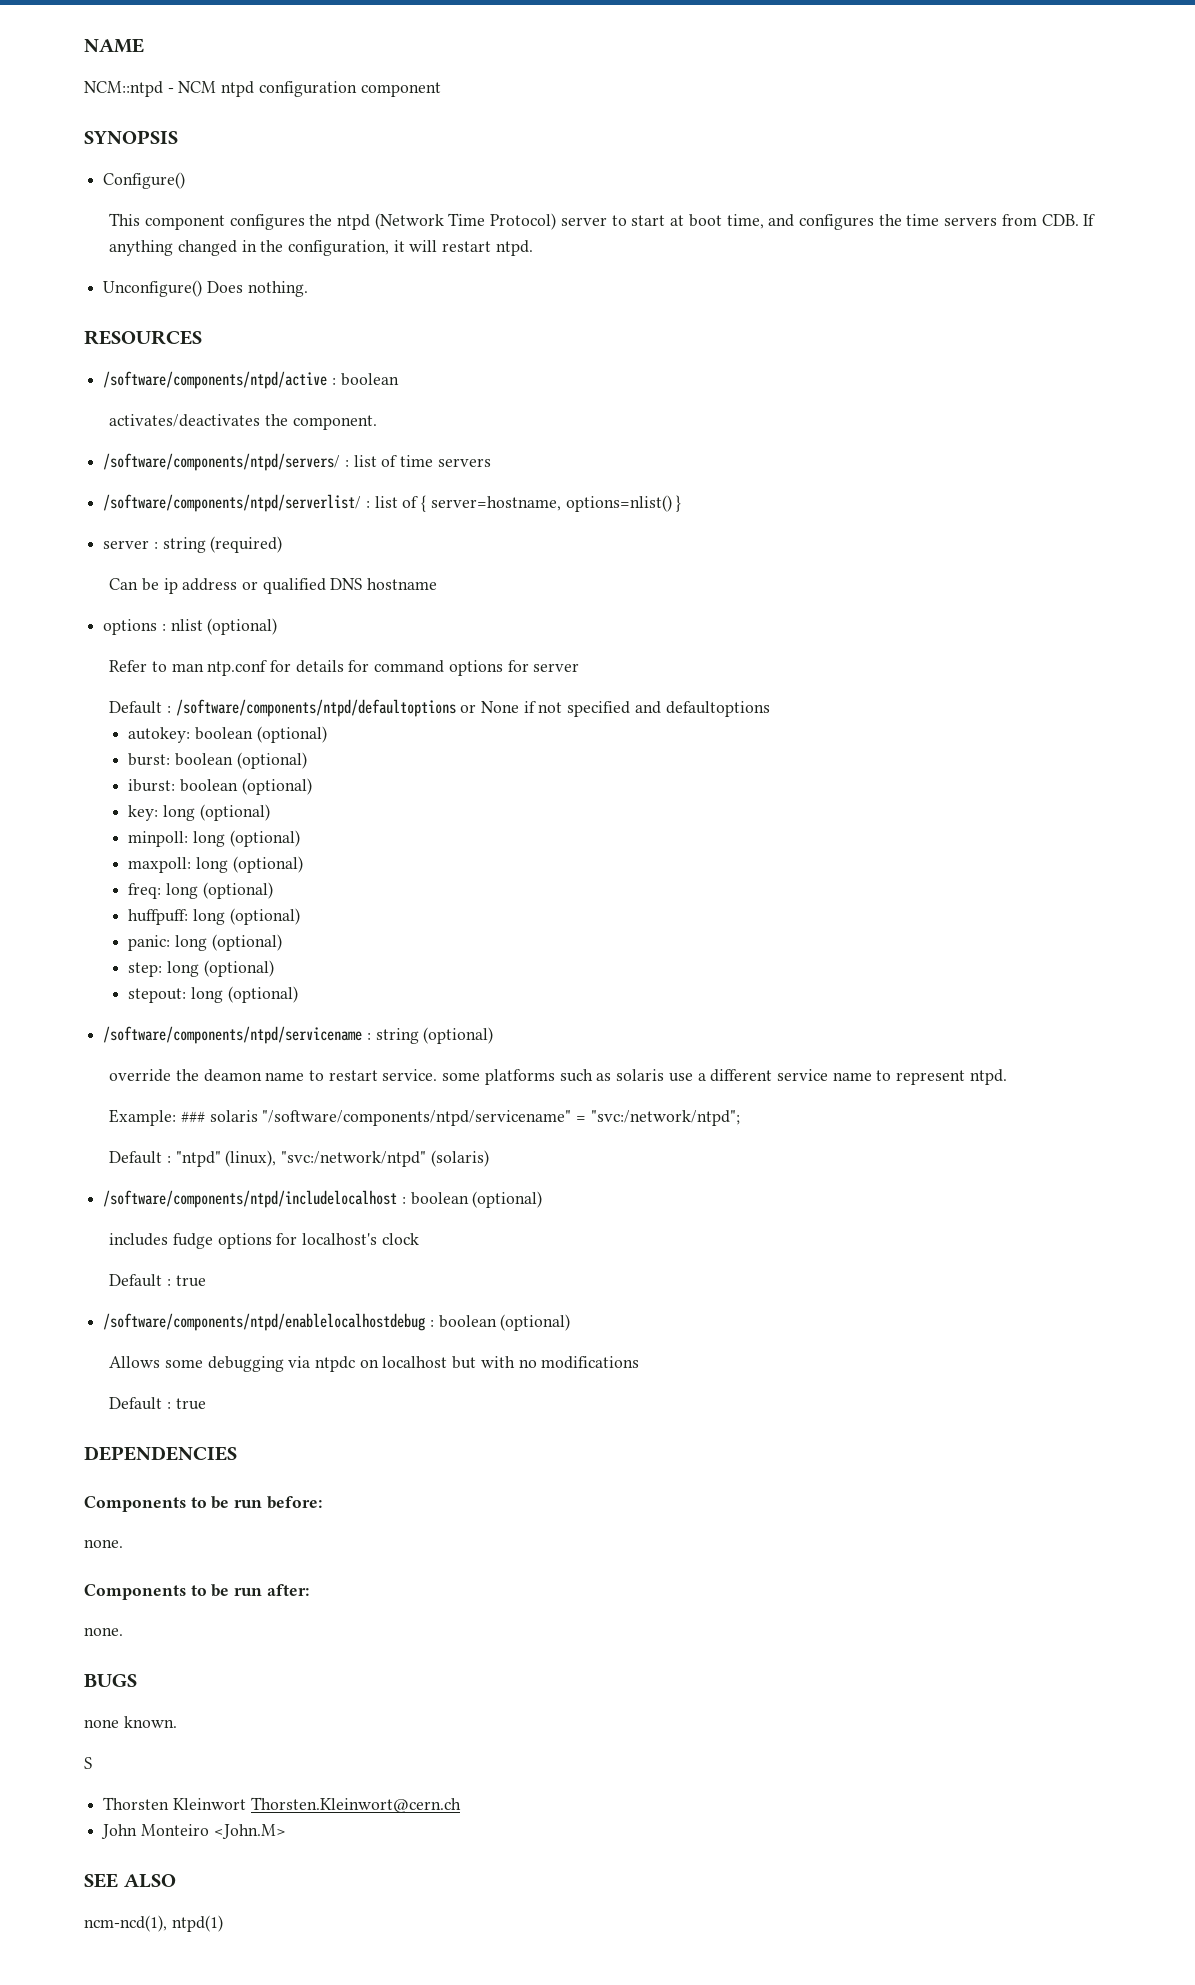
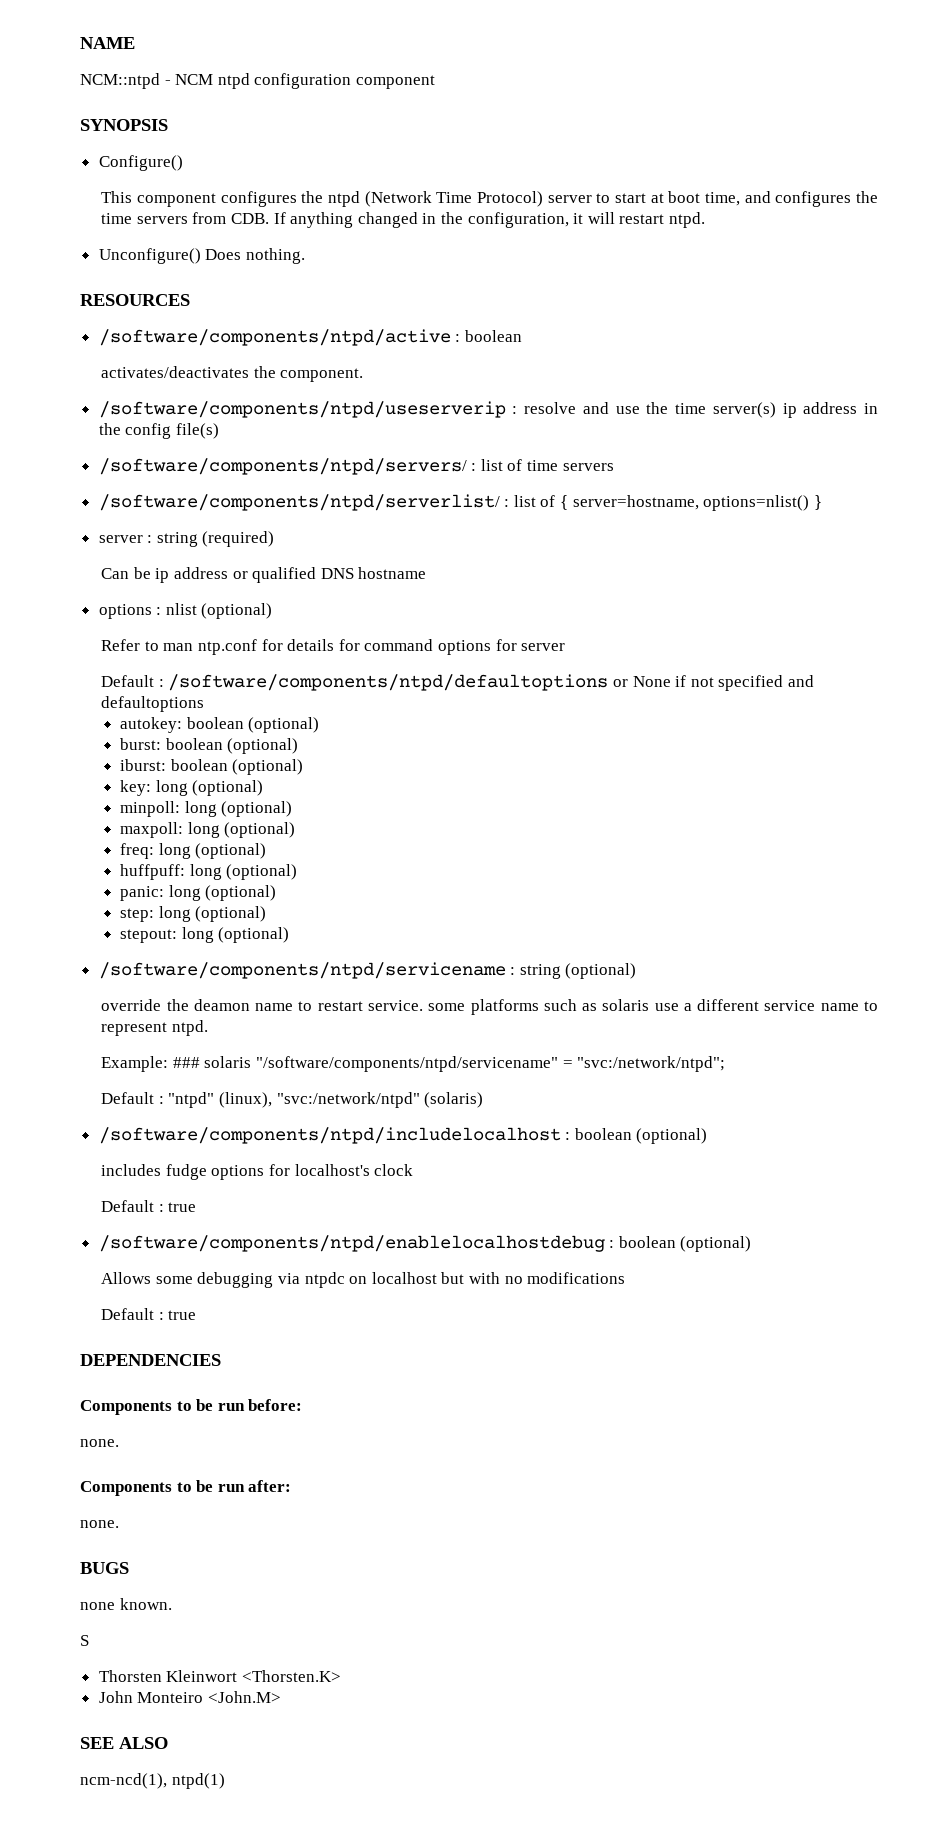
+ /software/components/ntpd/useserverip : resolve and use the time server(s) ip address in the config file(s)
- Thorsten Kleinwort Thorsten.Kleinwort@cern.ch
+ Thorsten Kleinwort <Thorsten.K>

